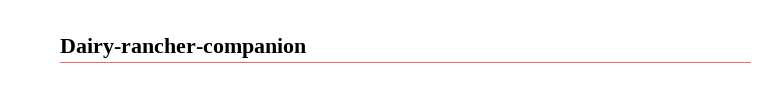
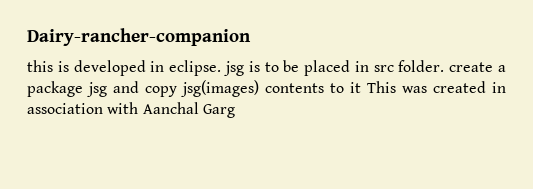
+ this is developed in eclipse. jsg is to be placed in src folder. create a package jsg and copy jsg(images) contents to it This was created in association with Aanchal Garg

